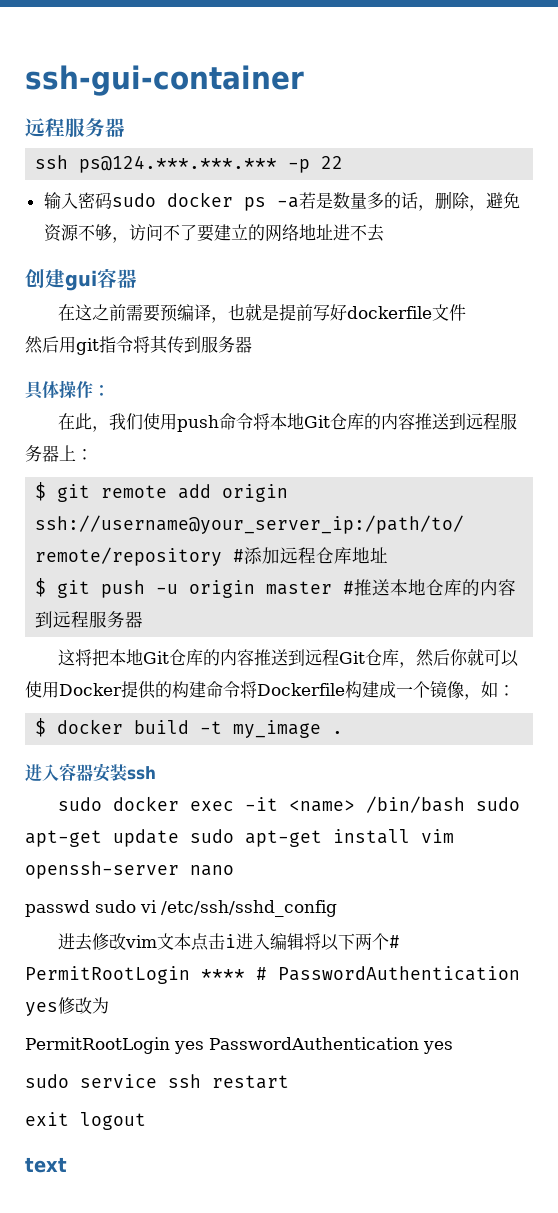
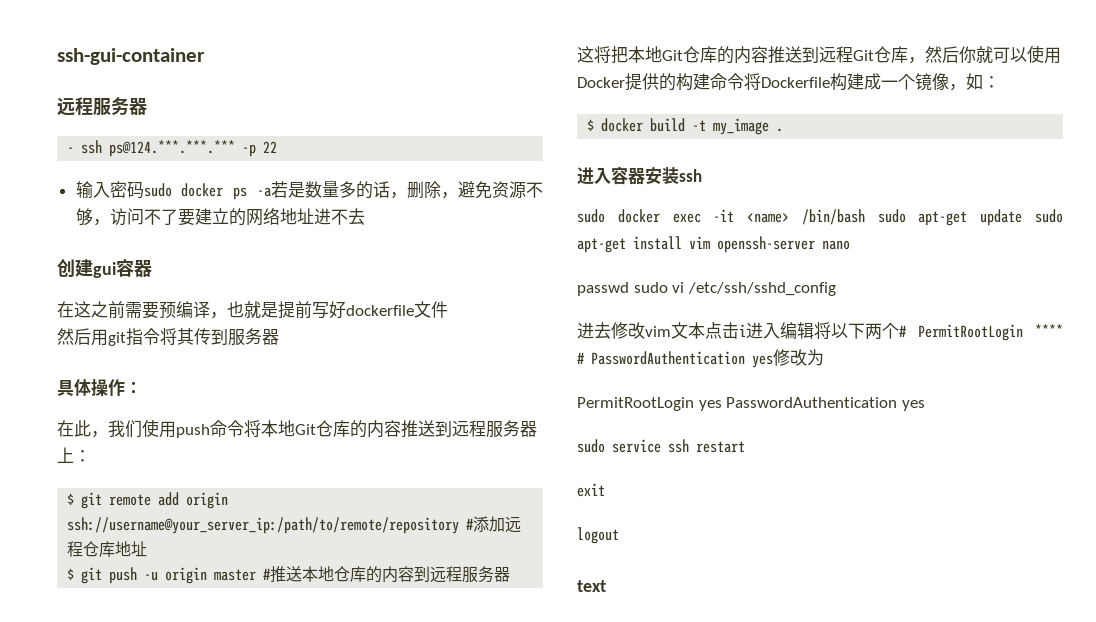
- ssh ps@124.***.***.*** -p 22
+ - ssh ps@124.***.***.*** -p 22
- exit logout
+ exit
+ logout

